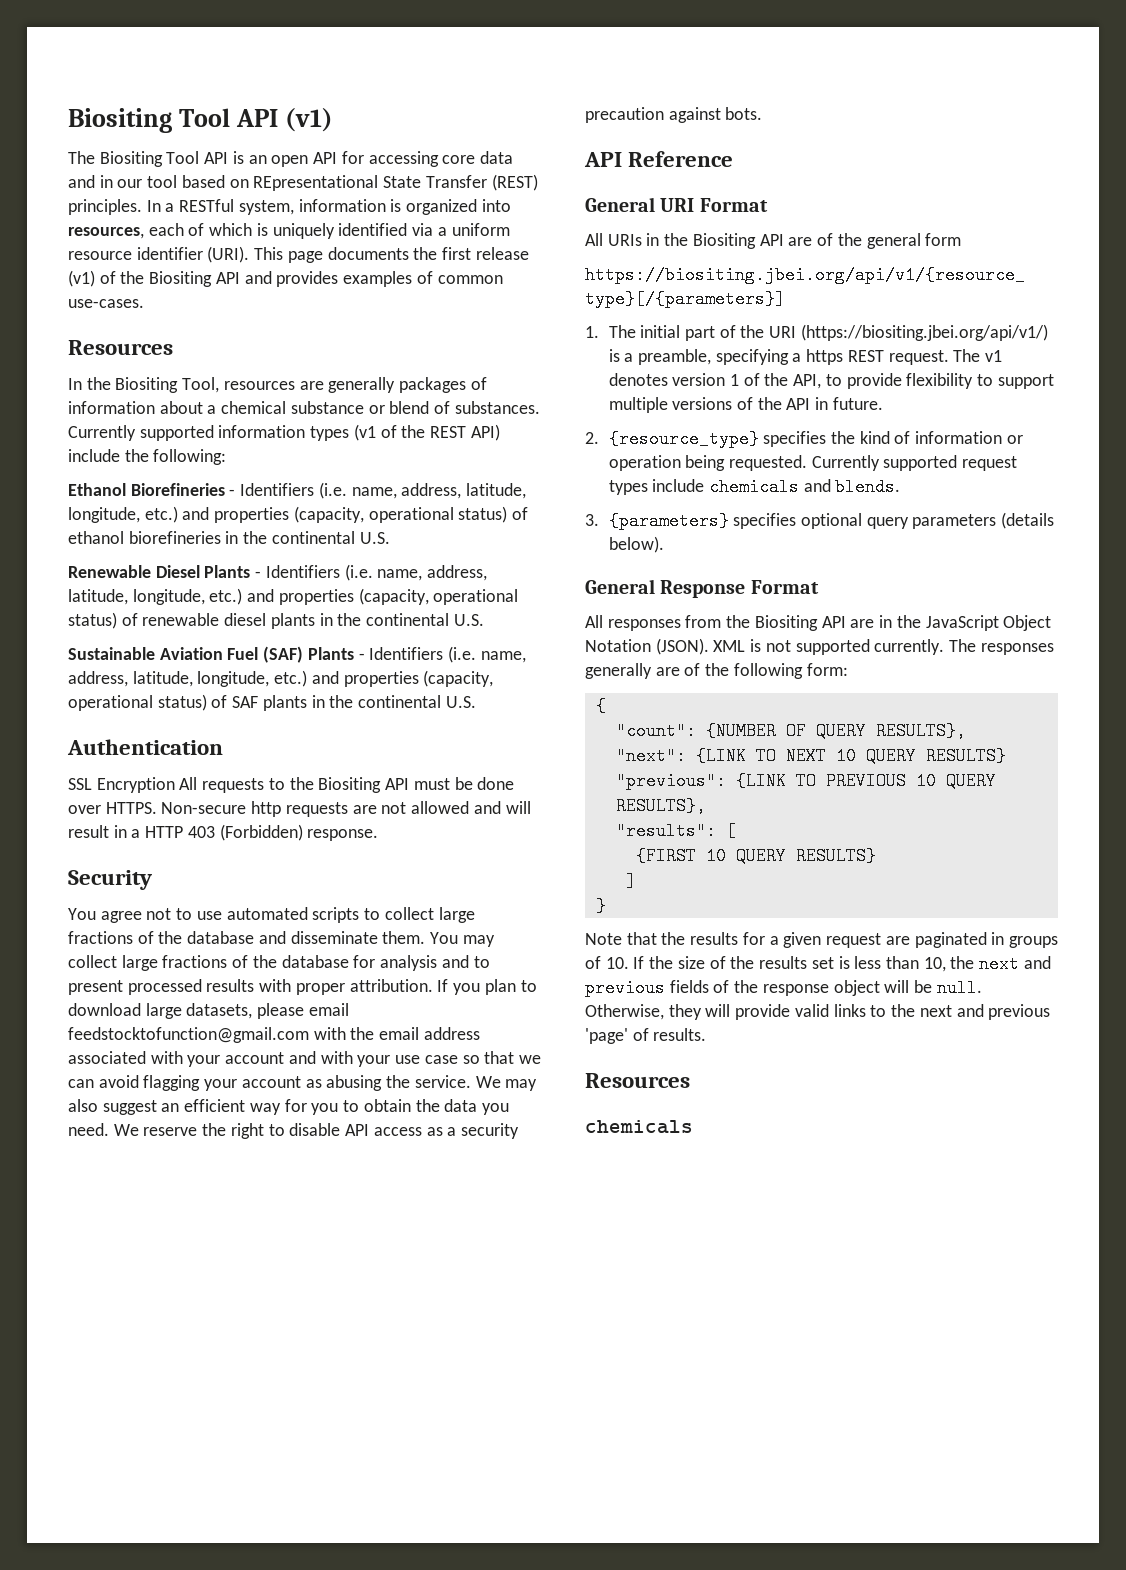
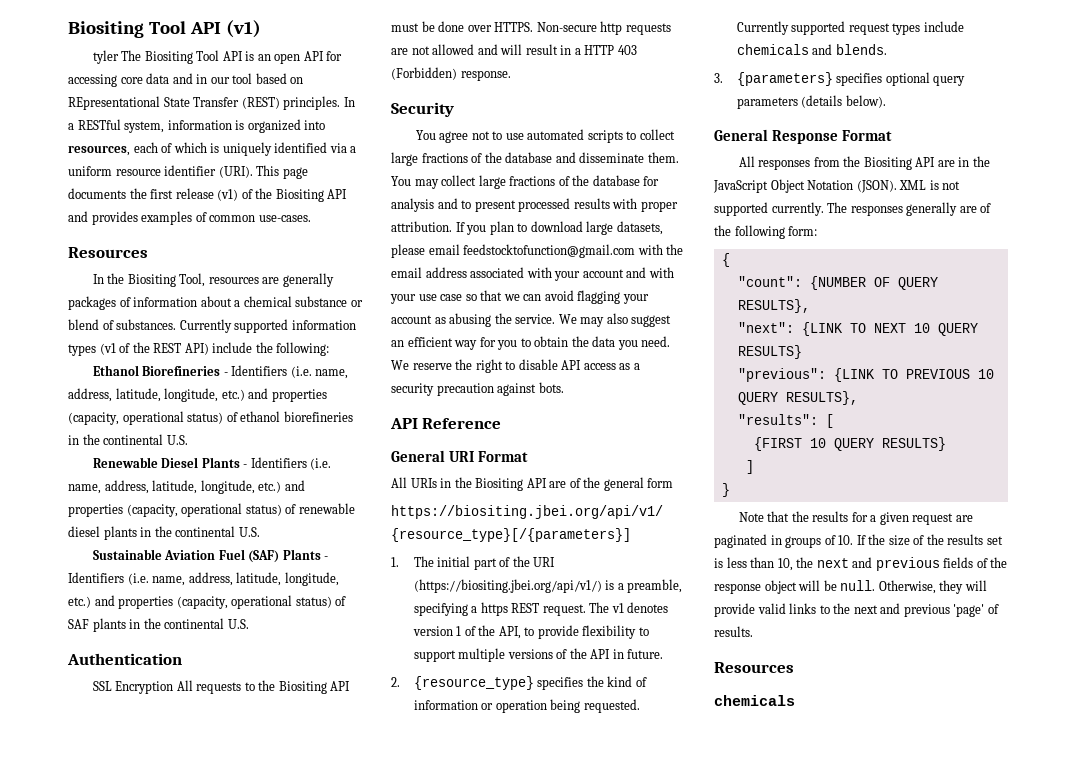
- The Biositing Tool API is an open API for accessing core data and in our tool based on REpresentational State Transfer (REST) principles.
+ tyler The Biositing Tool API is an open API for accessing core data and in our tool based on REpresentational State Transfer (REST) principles.

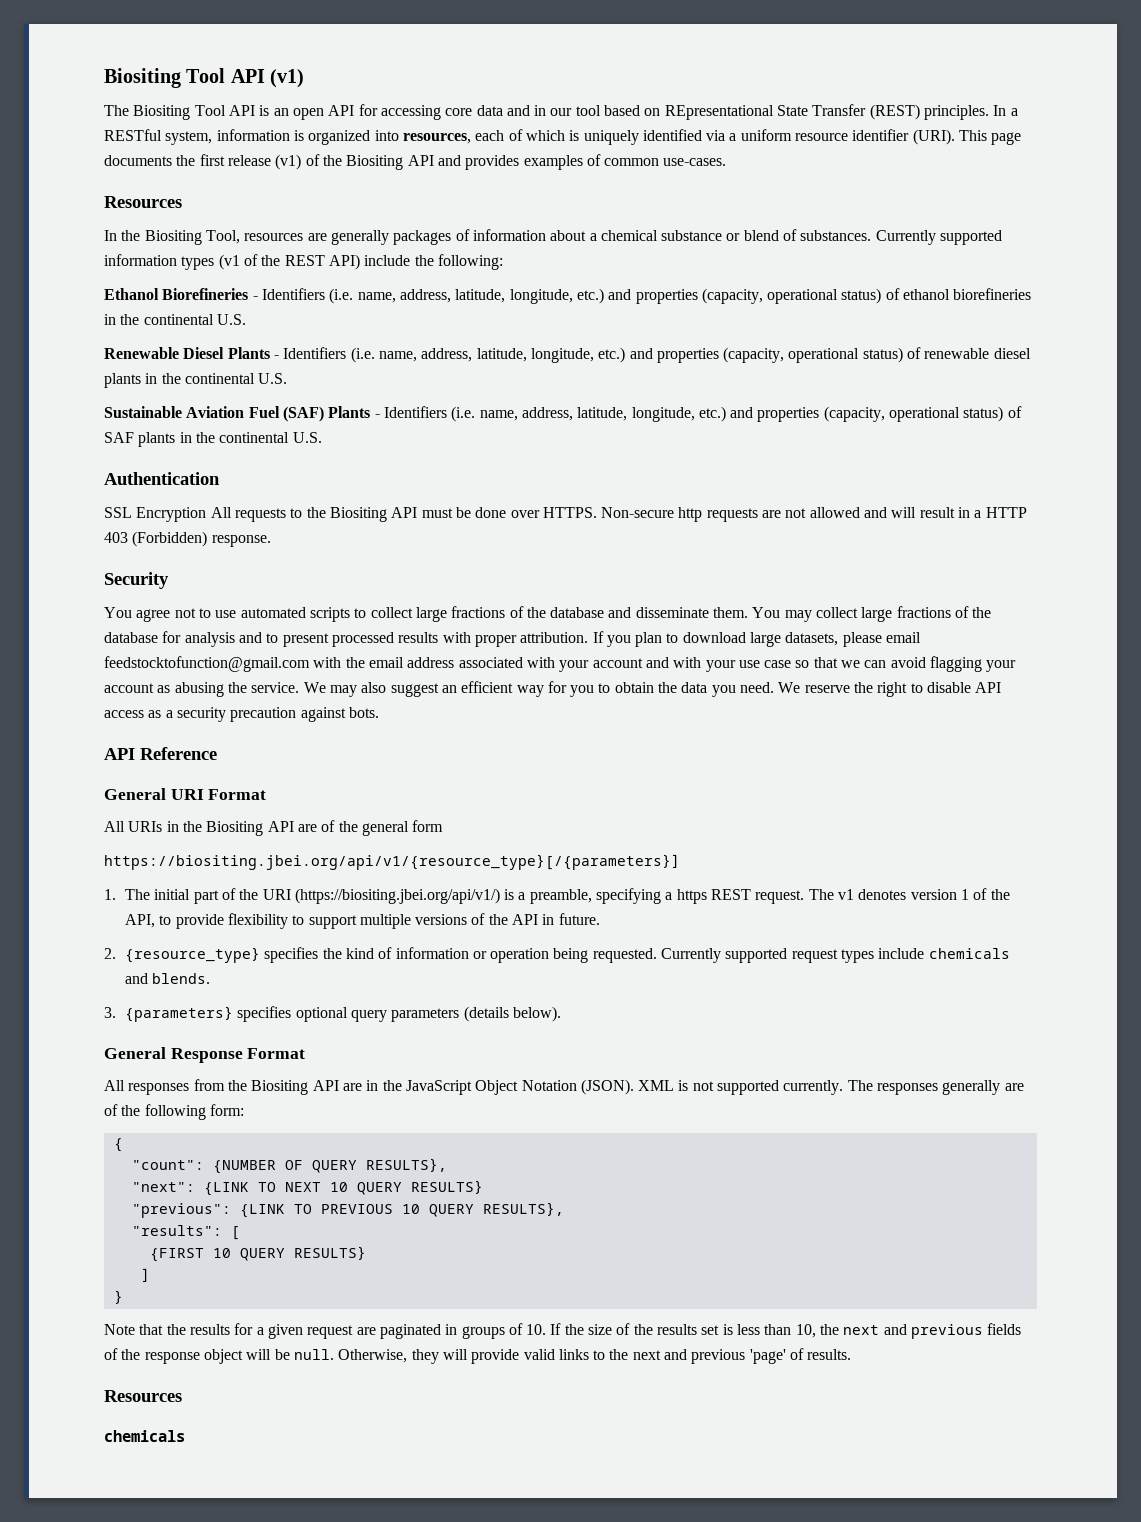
- tyler The Biositing Tool API is an open API for accessing core data and in our tool based on REpresentational State Transfer (REST) principles.
+ The Biositing Tool API is an open API for accessing core data and in our tool based on REpresentational State Transfer (REST) principles.

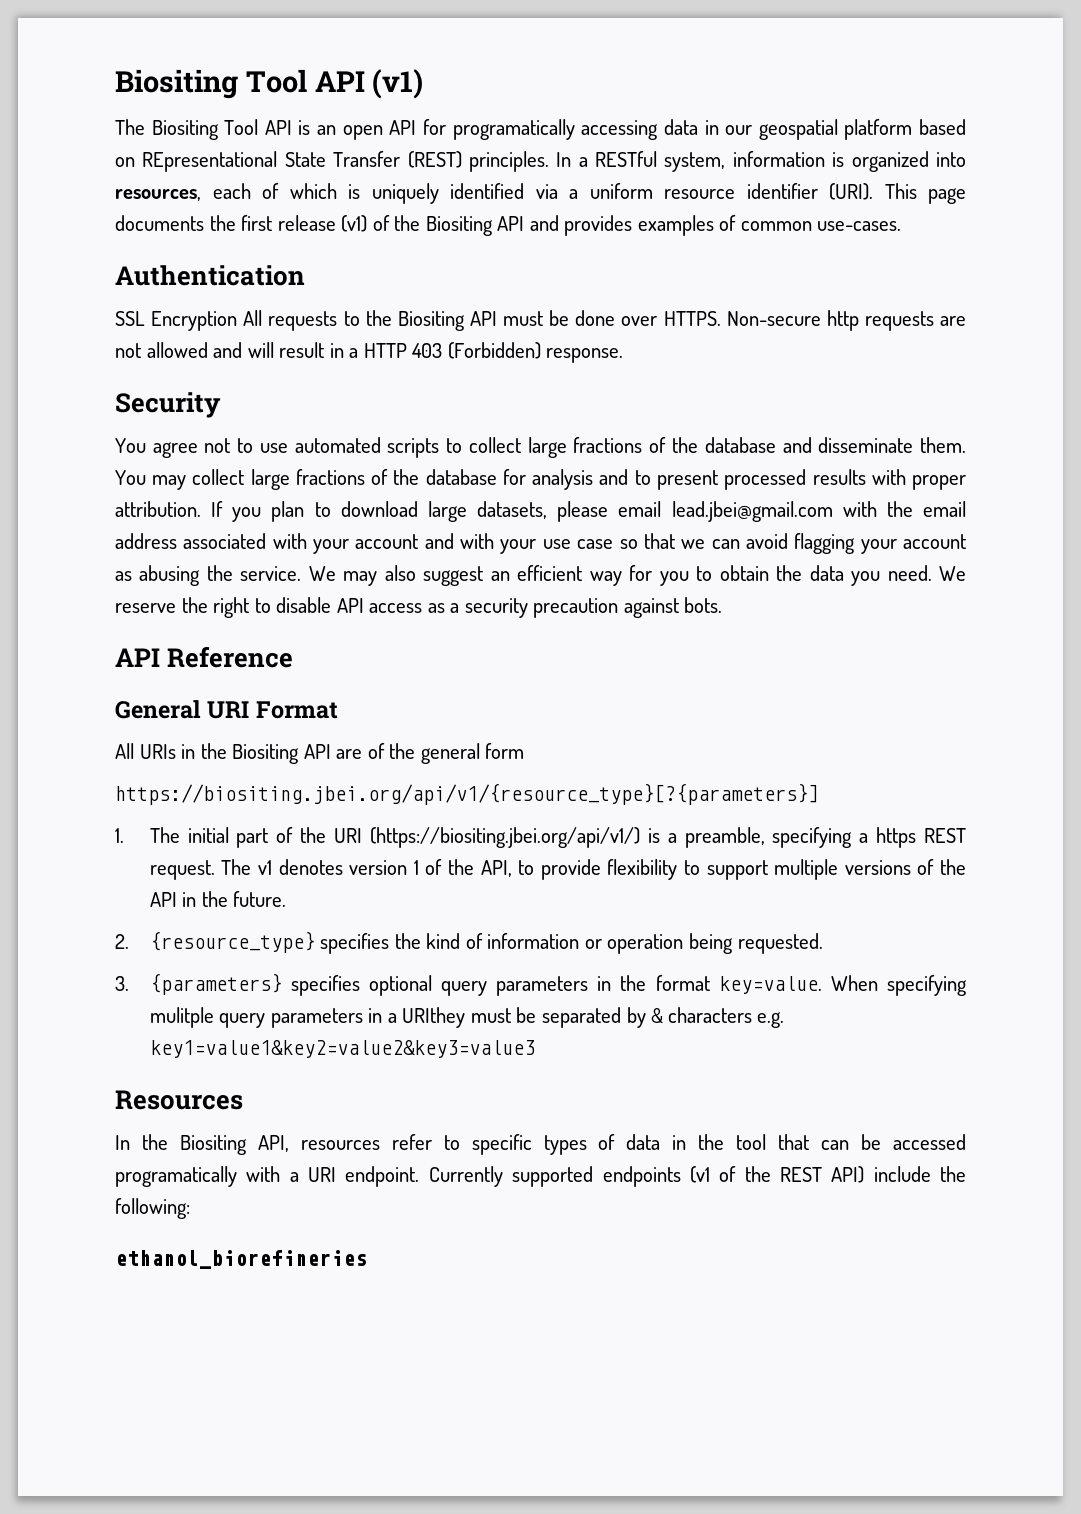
- The Biositing Tool API is an open API for accessing core data and in our tool based on REpresentational State Transfer (REST) principles.
+ The Biositing Tool API is an open API for programatically accessing data in our geospatial platform based on REpresentational State Transfer (REST) principles.
  This page documents the first release (v1) of the Biositing API and provides examples of common use-cases.
- Resources
- In the Biositing Tool, resources are generally packages of information about a chemical substance or blend of substances. Currently supported information types (v1 of the REST API) include the following:
- Ethanol Biorefineries - Identifiers (i.e. name, address, latitude, longitude, etc.) and properties (capacity, operational status) of ethanol biorefineries in the continental U.S.
- Renewable Diesel Plants - Identifiers (i.e. name, address, latitude, longitude, etc.) and properties (capacity, operational status) of renewable diesel plants in the continental U.S.
- Sustainable Aviation Fuel (SAF) Plants - Identifiers (i.e. name, address, latitude, longitude, etc.) and properties (capacity, operational status) of SAF plants in the continental U.S.
- If you plan to download large datasets, please email feedstocktofunction@gmail.com with the email address associated with your account and with your use case so that we can avoid flagging your account as abusing the service.
+ If you plan to download large datasets, please email lead.jbei@gmail.com with the email address associated with your account and with your use case so that we can avoid flagging your account as abusing the service.
- https://biositing.jbei.org/api/v1/{resource_type}[/{parameters}]
+ https://biositing.jbei.org/api/v1/{resource_type}[?{parameters}]
- The v1 denotes version 1 of the API, to provide flexibility to support multiple versions of the API in future.
+ The v1 denotes version 1 of the API, to provide flexibility to support multiple versions of the API in the future.
- Currently supported request types include chemicals and blends.
- 3. {parameters} specifies optional query parameters (details below).
- General Response Format
- All responses from the Biositing API are in the JavaScript Object Notation (JSON). XML is not supported currently. The responses generally are of the following form:
- {
- "count": {NUMBER OF QUERY RESULTS},
- "next": {LINK TO NEXT 10 QUERY RESULTS}
- "previous": {LINK TO PREVIOUS 10 QUERY RESULTS},
- "results": [
- {FIRST 10 QUERY RESULTS}
- ]
- }
- Note that the results for a given request are paginated in groups of 10. If the size of the results set is less than 10, the next and previous fields of the response object will be null. Otherwise, they will provide valid links to the next and previous 'page' of results.
+ 3. {parameters} specifies optional query parameters in the format key=value. When specifying mulitple query parameters in a URIthey must be separated by & characters e.g. key1=value1&key2=value2&key3=value3
  Resources
- chemicals
+ In the Biositing API, resources refer to specific types of data in the tool that can be accessed programatically with a URI endpoint. Currently supported endpoints (v1 of the REST API) include the following:
+ ethanol_biorefineries

